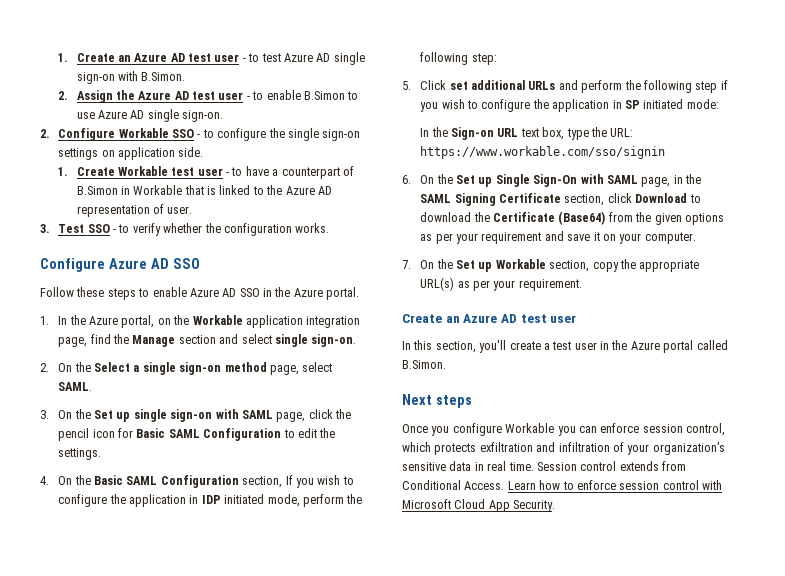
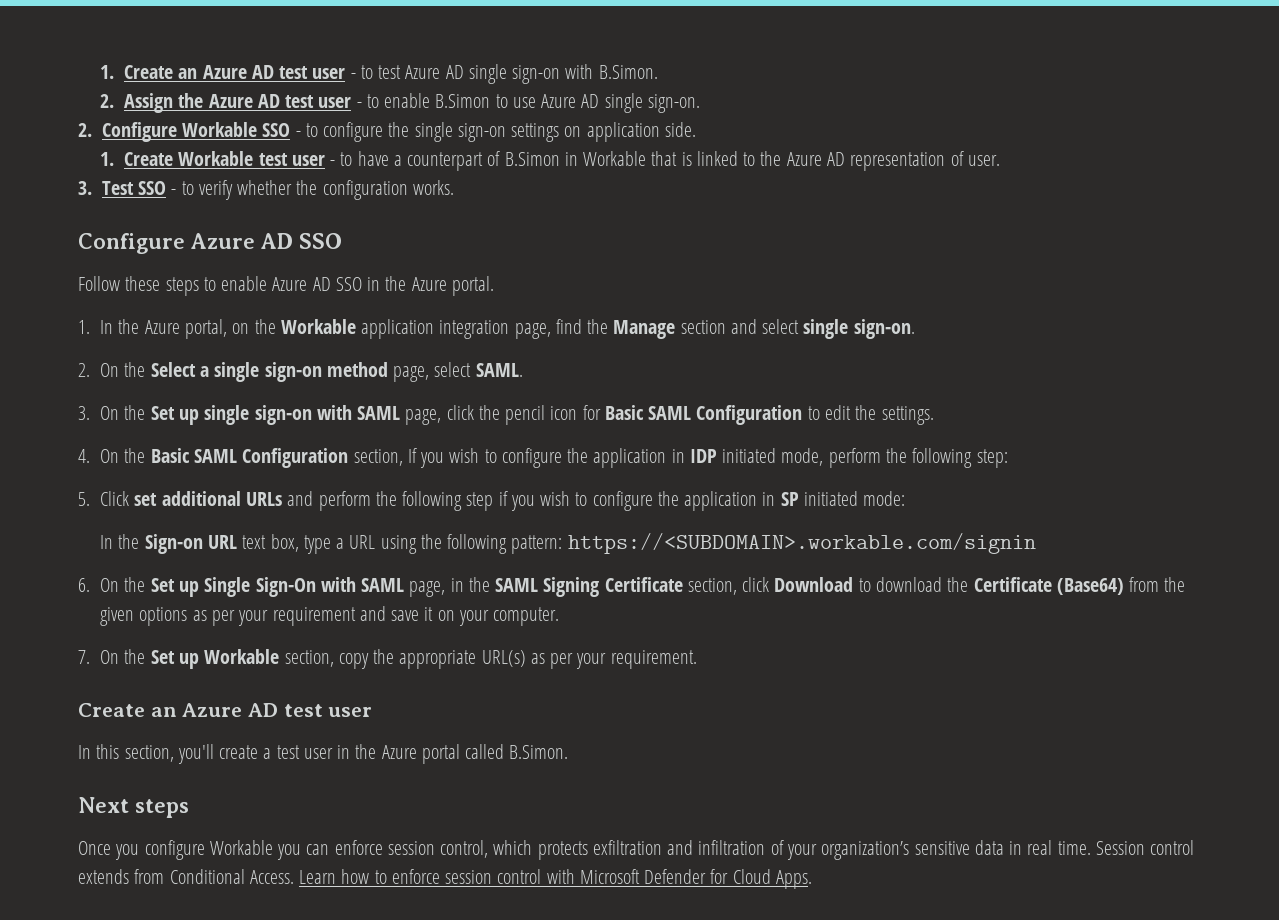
- In the Sign-on URL text box, type the URL: https://www.workable.com/sso/signin
+ In the Sign-on URL text box, type a URL using the following pattern: https://<SUBDOMAIN>.workable.com/signin
- Learn how to enforce session control with Microsoft Cloud App Security.
+ Learn how to enforce session control with Microsoft Defender for Cloud Apps.

